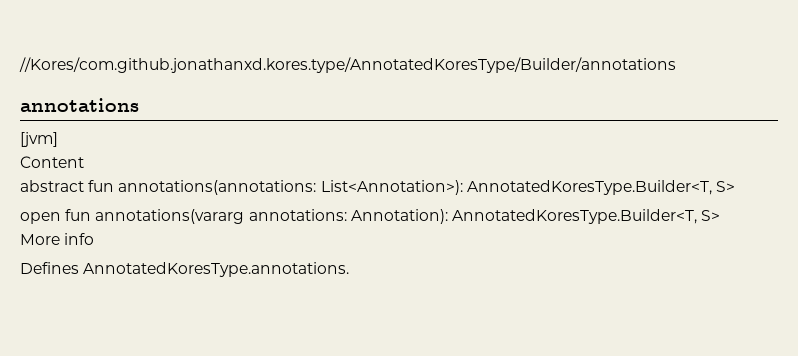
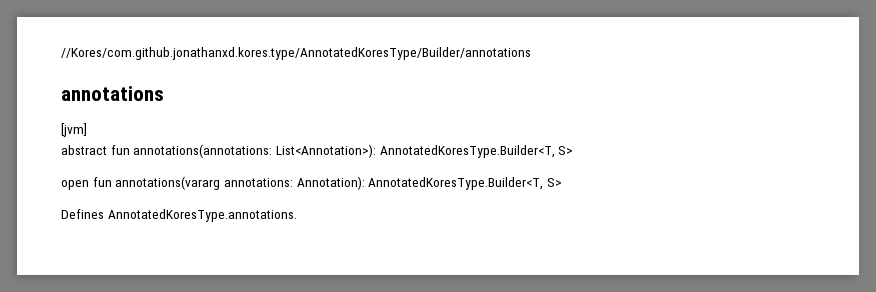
- Content
- More info

